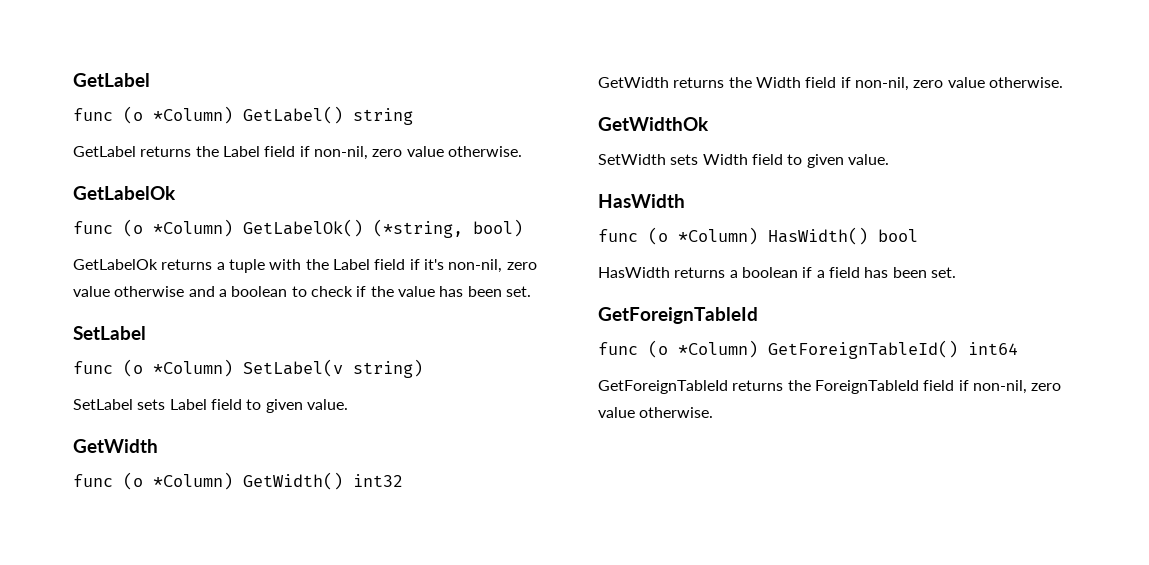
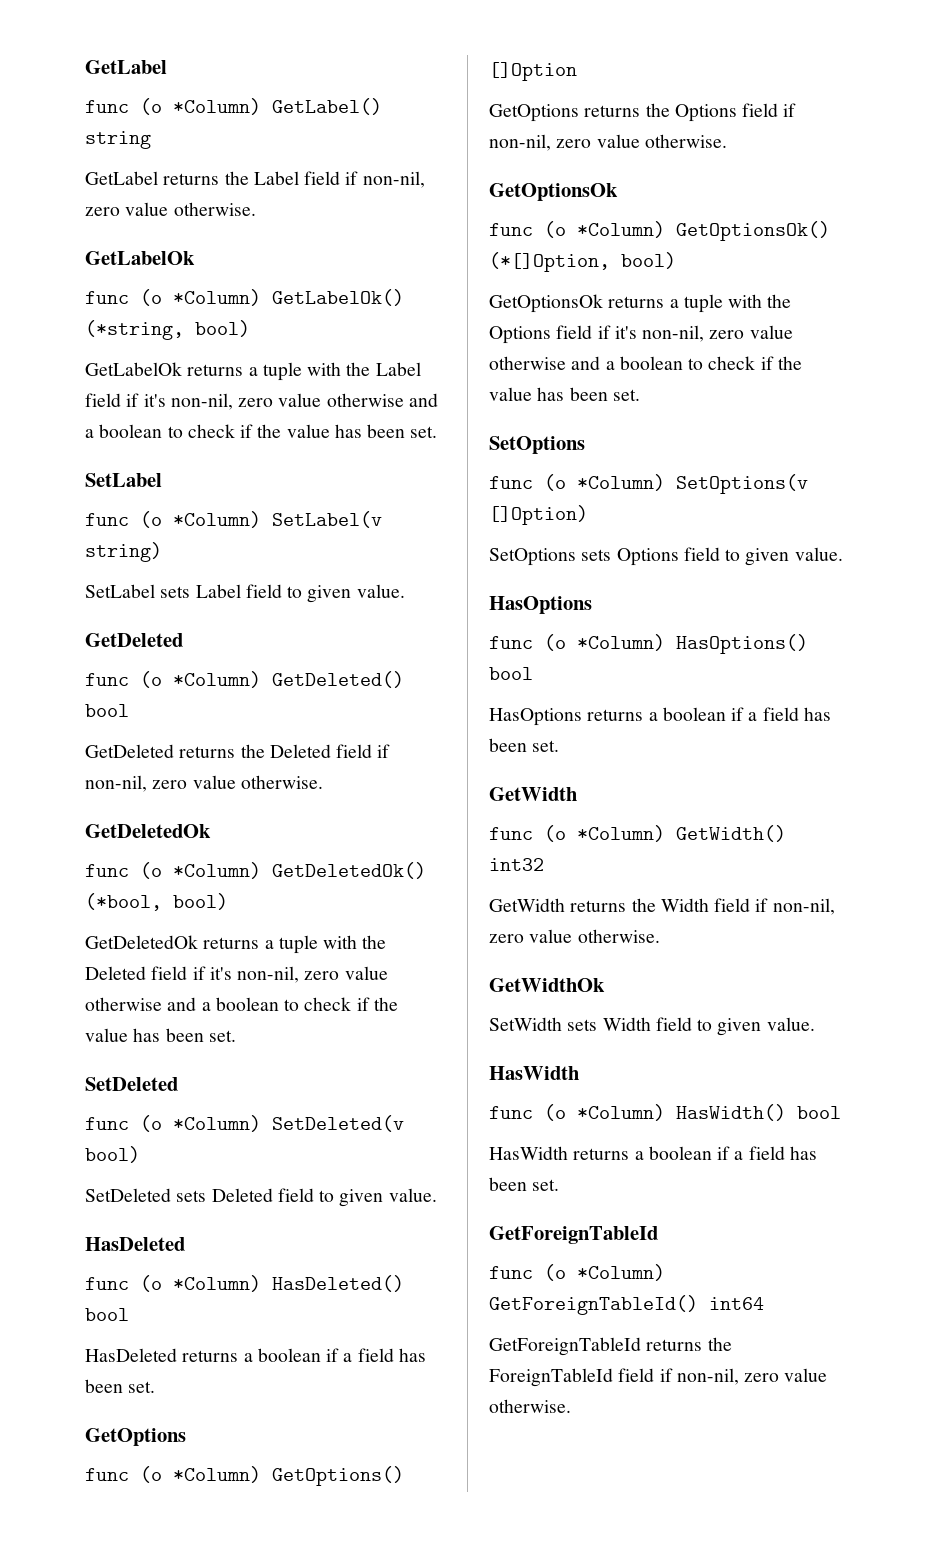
  SetLabel sets Label field to given value.
+ GetDeleted
+ func (o *Column) GetDeleted() bool
+ GetDeleted returns the Deleted field if non-nil, zero value otherwise.
+ GetDeletedOk
+ func (o *Column) GetDeletedOk() (*bool, bool)
+ GetDeletedOk returns a tuple with the Deleted field if it's non-nil, zero value otherwise and a boolean to check if the value has been set.
+ SetDeleted
+ func (o *Column) SetDeleted(v bool)
+ SetDeleted sets Deleted field to given value.
+ HasDeleted
+ func (o *Column) HasDeleted() bool
+ HasDeleted returns a boolean if a field has been set.
+ GetOptions
+ func (o *Column) GetOptions() []Option
+ GetOptions returns the Options field if non-nil, zero value otherwise.
+ GetOptionsOk
+ func (o *Column) GetOptionsOk() (*[]Option, bool)
+ GetOptionsOk returns a tuple with the Options field if it's non-nil, zero value otherwise and a boolean to check if the value has been set.
+ SetOptions
+ func (o *Column) SetOptions(v []Option)
+ SetOptions sets Options field to given value.
+ HasOptions
+ func (o *Column) HasOptions() bool
+ HasOptions returns a boolean if a field has been set.

